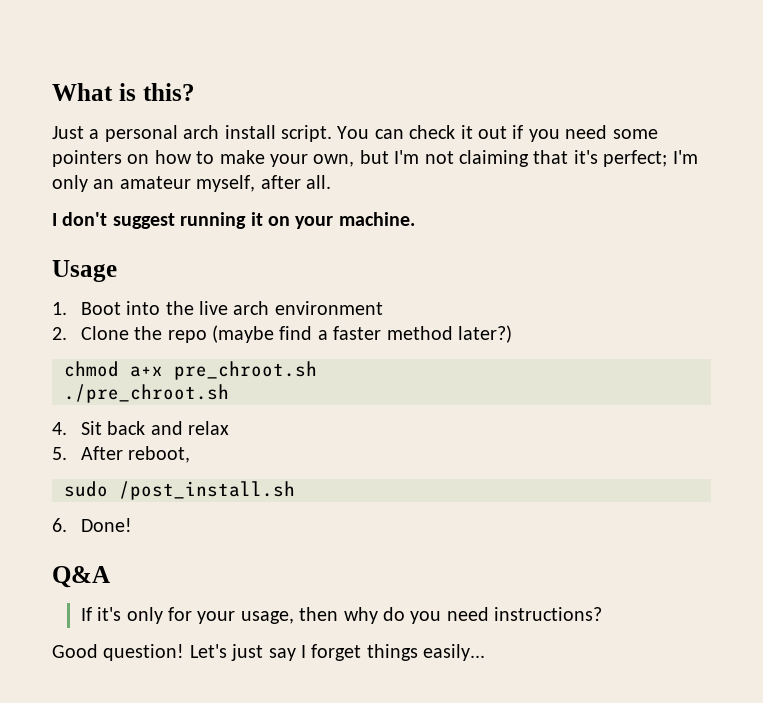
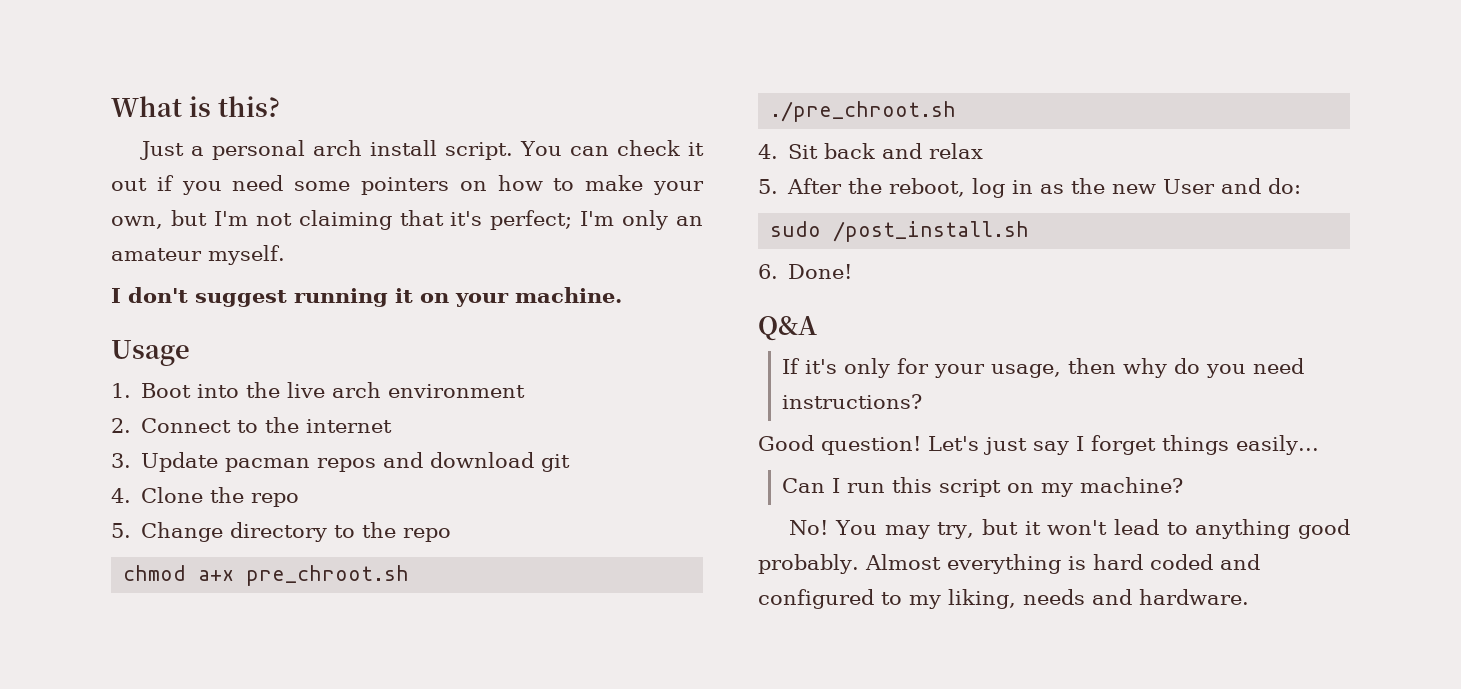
- You can check it out if you need some pointers on how to make your own, but I'm not claiming that it's perfect; I'm only an amateur myself, after all.
+ You can check it out if you need some pointers on how to make your own, but I'm not claiming that it's perfect; I'm only an amateur myself.
- 2. Clone the repo (maybe find a faster method later?)
+ 2. Connect to the internet
+ 3. Update pacman repos and download git
+ 4. Clone the repo
+ 5. Change directory to the repo
- 5. After reboot,
+ 5. After the reboot, log in as the new User and do:
+ Can I run this script on my machine?
+ No! You may try, but it won't lead to anything good probably. Almost everything is hard coded and configured to my liking, needs and hardware.

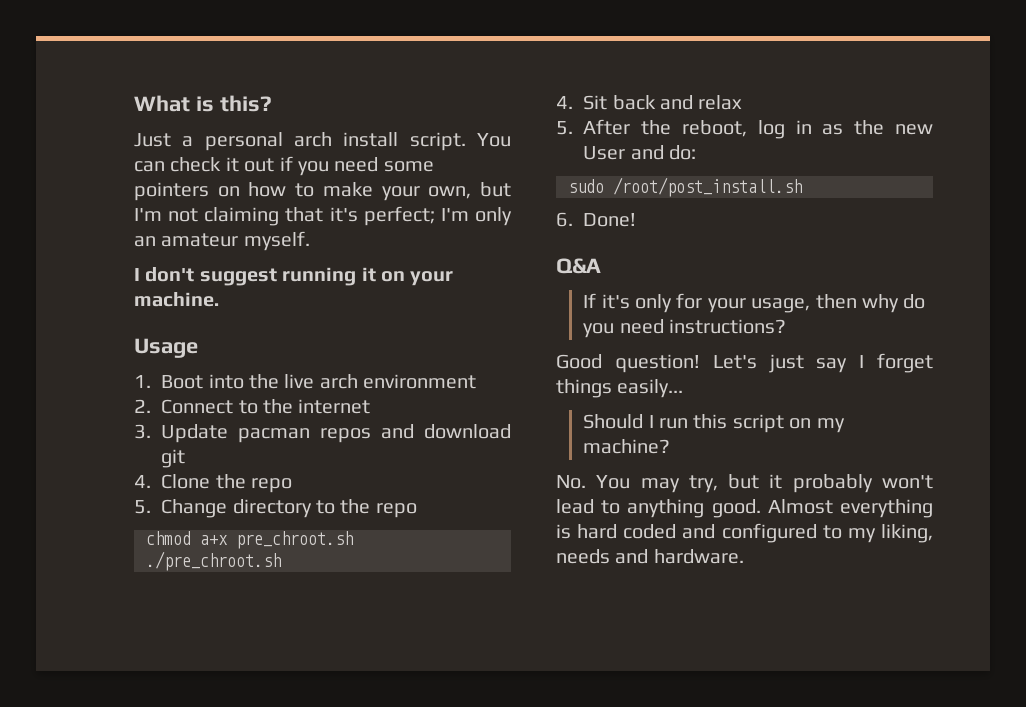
- sudo /post_install.sh
+ sudo /root/post_install.sh
- Can I run this script on my machine?
+ Should I run this script on my machine?
- No! You may try, but it won't lead to anything good probably.
+ No. You may try, but it probably won't lead to anything good.

